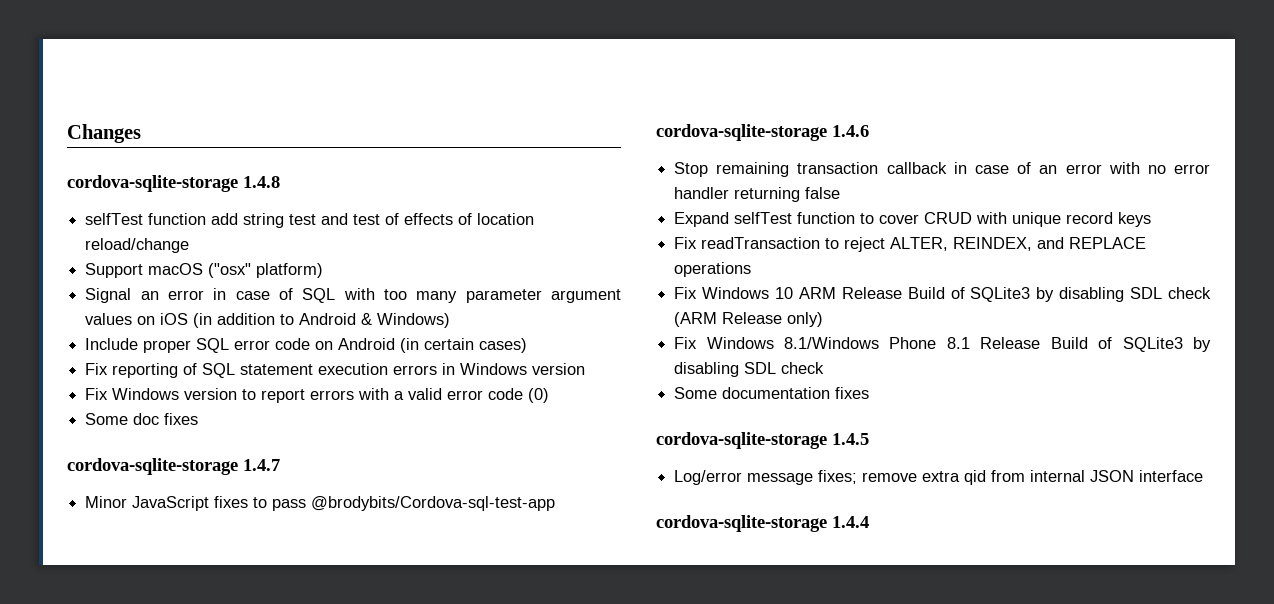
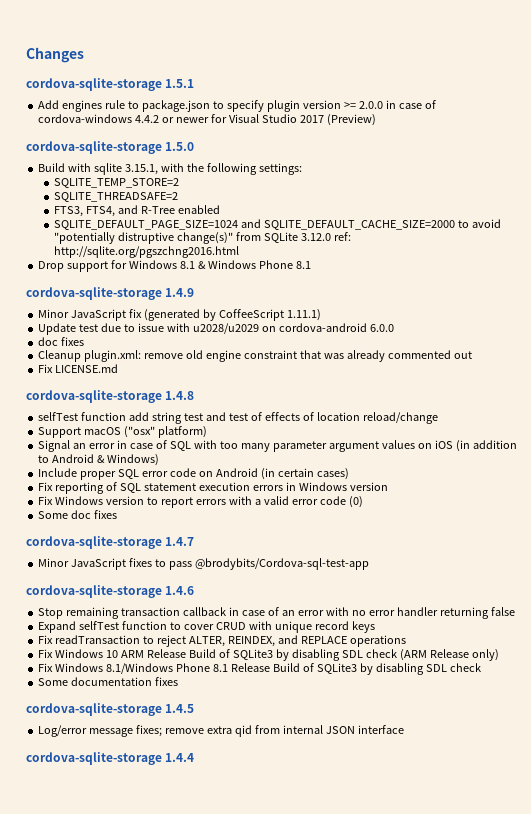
+ cordova-sqlite-storage 1.5.1
+ Add engines rule to package.json to specify plugin version >= 2.0.0 in case of cordova-windows 4.4.2 or newer for Visual Studio 2017 (Preview)
+ cordova-sqlite-storage 1.5.0
+ Build with sqlite 3.15.1, with the following settings:
+ SQLITE_TEMP_STORE=2
+ SQLITE_THREADSAFE=2
+ FTS3, FTS4, and R-Tree enabled
+ SQLITE_DEFAULT_PAGE_SIZE=1024 and SQLITE_DEFAULT_CACHE_SIZE=2000 to avoid "potentially distruptive change(s)" from SQLite 3.12.0 ref: http://sqlite.org/pgszchng2016.html
+ Drop support for Windows 8.1 & Windows Phone 8.1
+ cordova-sqlite-storage 1.4.9
+ Minor JavaScript fix (generated by CoffeeScript 1.11.1)
+ Update test due to issue with u2028/u2029 on cordova-android 6.0.0
+ doc fixes
+ Cleanup plugin.xml: remove old engine constraint that was already commented out
+ Fix LICENSE.md

